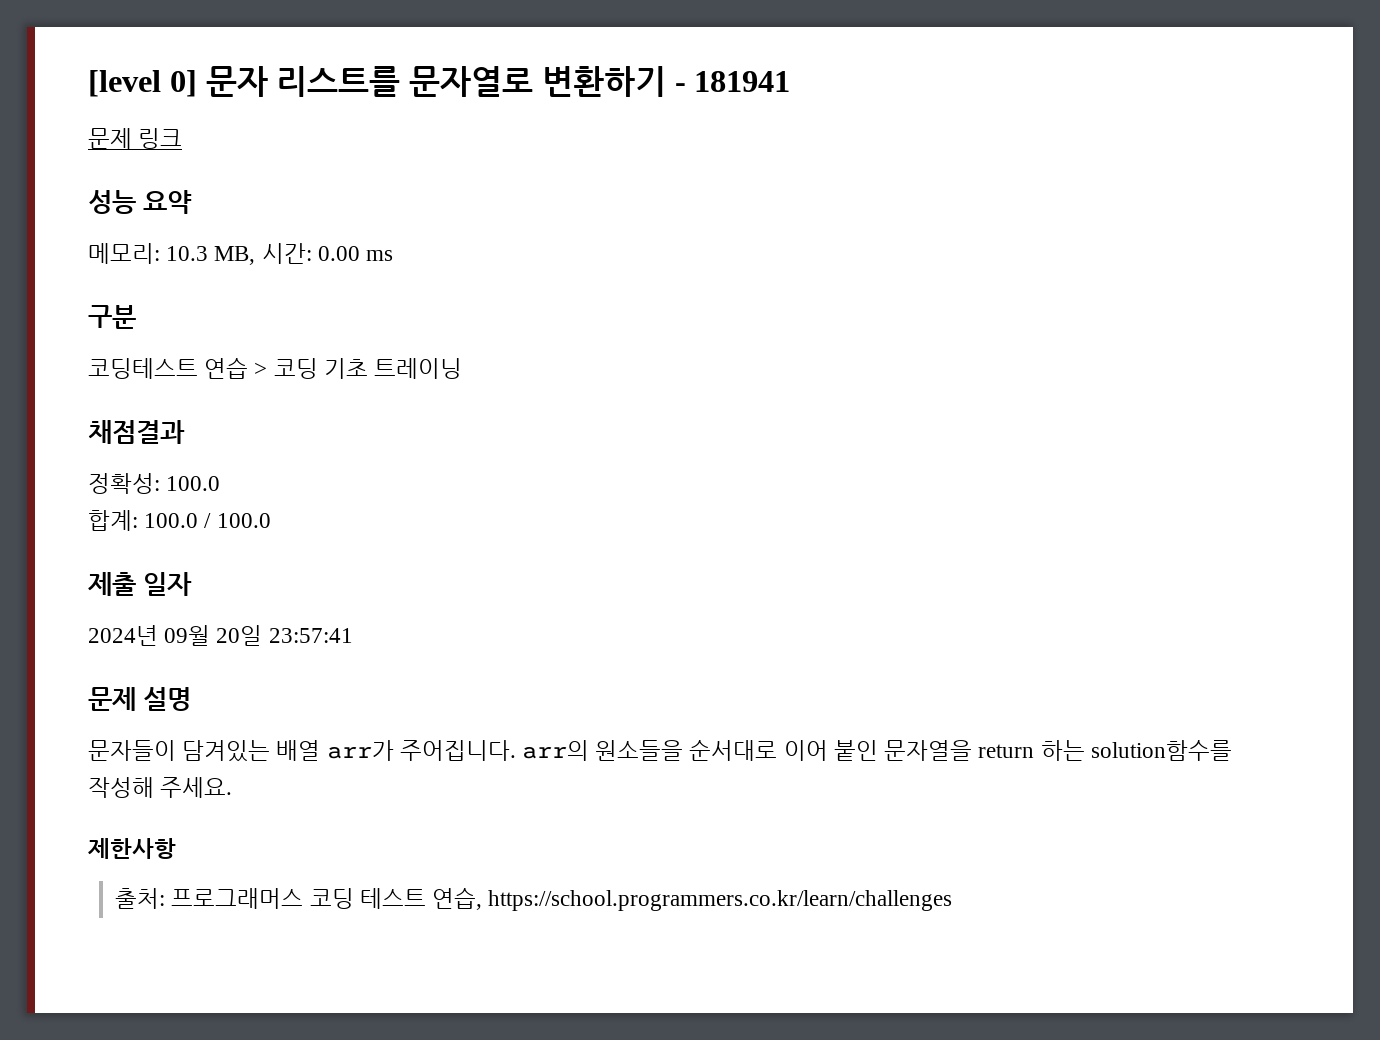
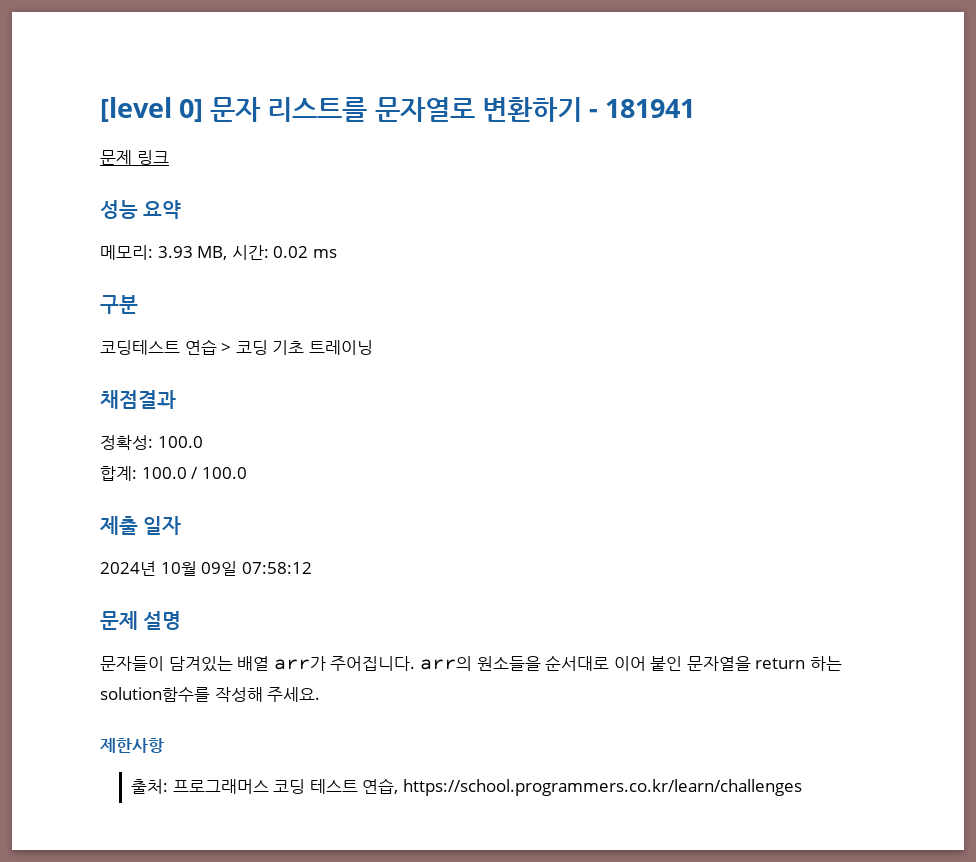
- 메모리: 10.3 MB, 시간: 0.00 ms
+ 메모리: 3.93 MB, 시간: 0.02 ms
- 2024년 09월 20일 23:57:41
+ 2024년 10월 09일 07:58:12

